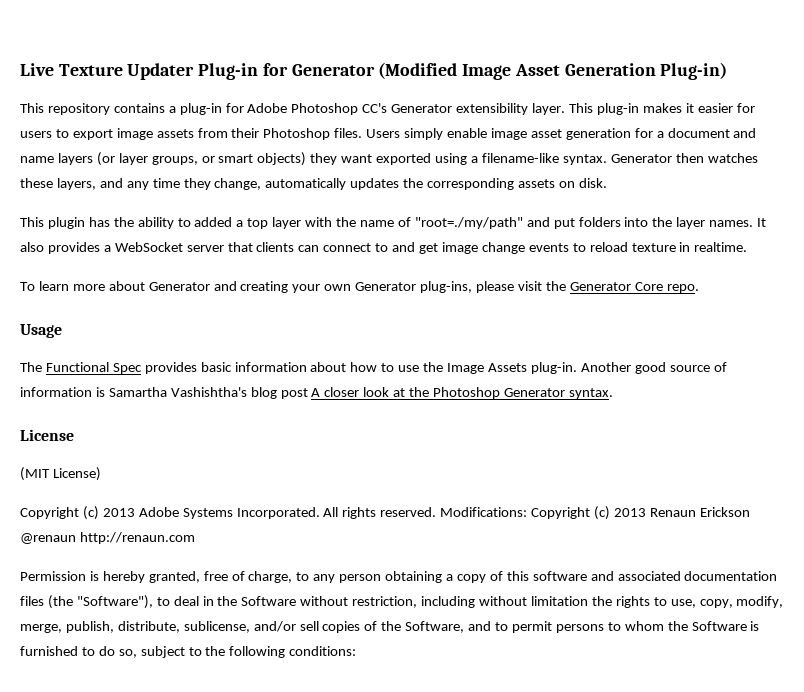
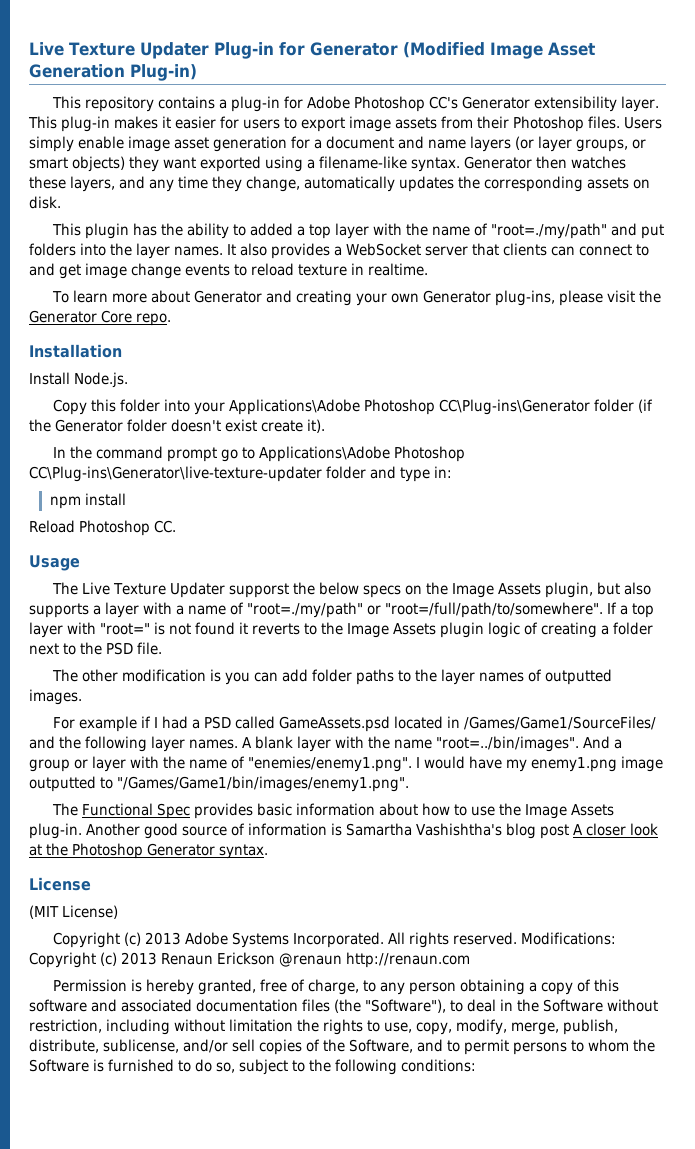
+ Installation
+ Install Node.js.
+ Copy this folder into your Applications\Adobe Photoshop CC\Plug-ins\Generator folder (if the Generator folder doesn't exist create it).
+ In the command prompt go to Applications\Adobe Photoshop CC\Plug-ins\Generator\live-texture-updater folder and type in:
+ npm install
+ Reload Photoshop CC.
  Usage
+ The Live Texture Updater supporst the below specs on the Image Assets plugin, but also supports a layer with a name of "root=./my/path" or "root=/full/path/to/somewhere". If a top layer with "root=" is not found it reverts to the Image Assets plugin logic of creating a folder next to the PSD file.
+ The other modification is you can add folder paths to the layer names of outputted images.
+ For example if I had a PSD called GameAssets.psd located in /Games/Game1/SourceFiles/ and the following layer names. A blank layer with the name "root=../bin/images". And a group or layer with the name of "enemies/enemy1.png". I would have my enemy1.png image outputted to "/Games/Game1/bin/images/enemy1.png".

